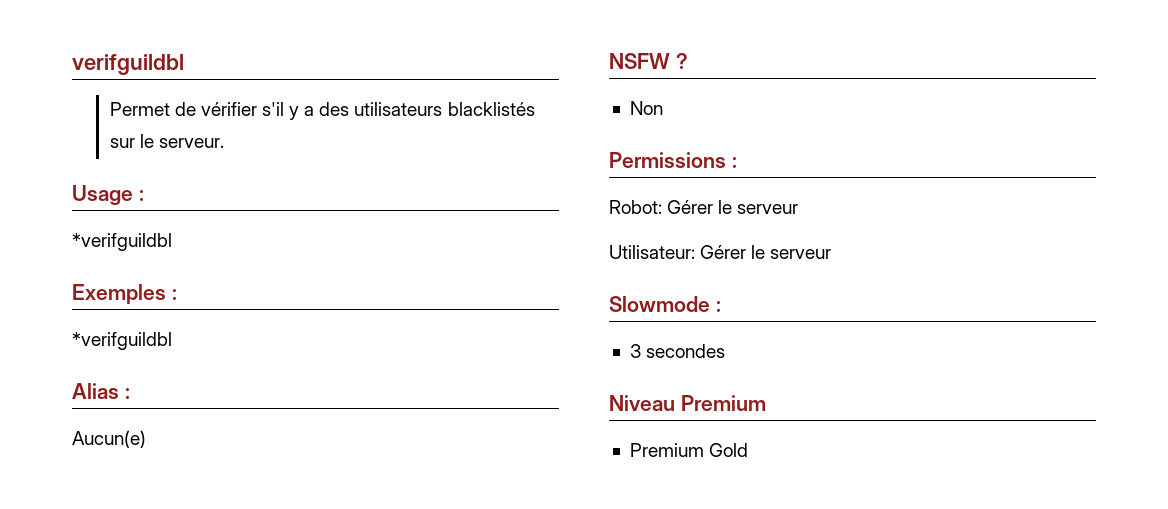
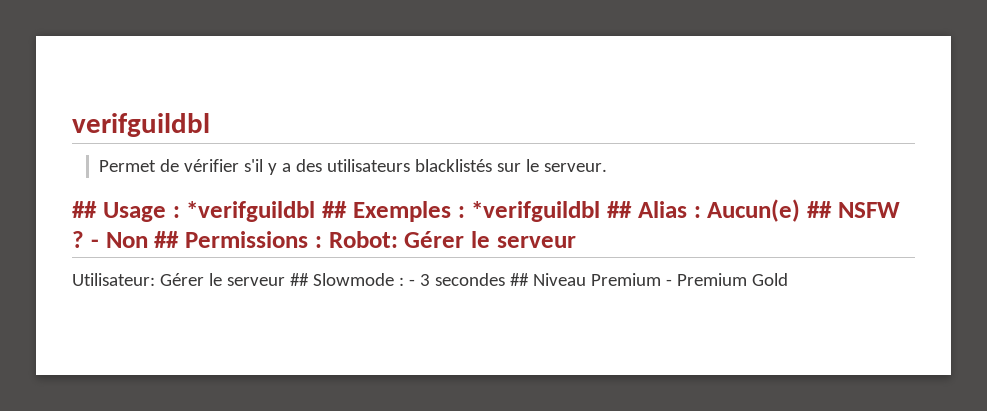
- Usage :
- *verifguildbl
- Exemples :
- *verifguildbl
- Alias :
- Aucun(e)
- NSFW ?
- Non
- Permissions :
- Robot: Gérer le serveur
+ ## Usage : *verifguildbl ## Exemples : *verifguildbl ## Alias : Aucun(e) ## NSFW ? - Non ## Permissions : Robot: Gérer le serveur
- Utilisateur: Gérer le serveur
- Slowmode :
- 3 secondes
- Niveau Premium
- Premium Gold
+ Utilisateur: Gérer le serveur ## Slowmode : - 3 secondes ## Niveau Premium - Premium Gold

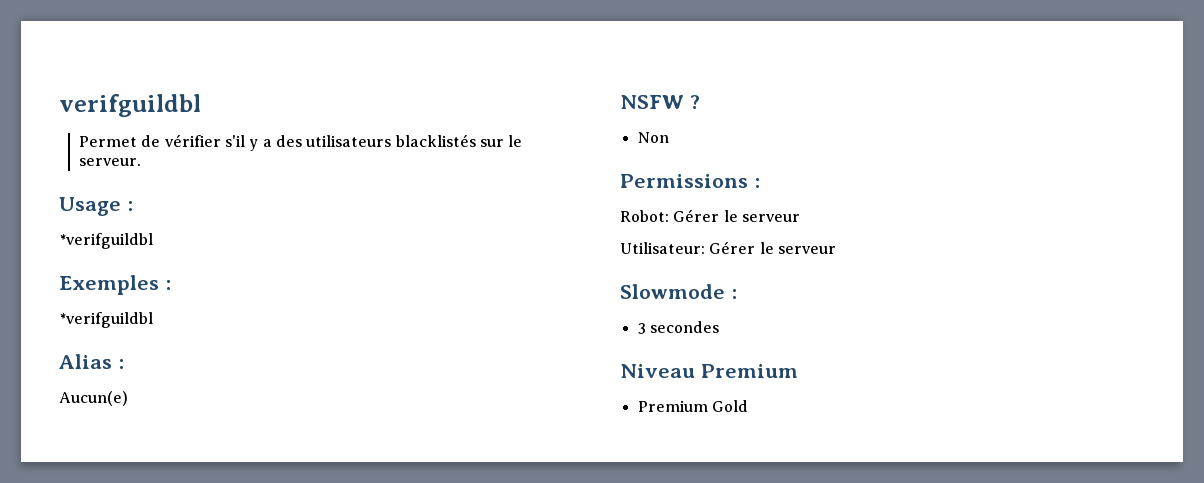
- ## Usage : *verifguildbl ## Exemples : *verifguildbl ## Alias : Aucun(e) ## NSFW ? - Non ## Permissions : Robot: Gérer le serveur
+ Usage :
+ *verifguildbl
+ Exemples :
+ *verifguildbl
+ Alias :
+ Aucun(e)
+ NSFW ?
+ Non
+ Permissions :
+ Robot: Gérer le serveur
- Utilisateur: Gérer le serveur ## Slowmode : - 3 secondes ## Niveau Premium - Premium Gold
+ Utilisateur: Gérer le serveur
+ Slowmode :
+ 3 secondes
+ Niveau Premium
+ Premium Gold

